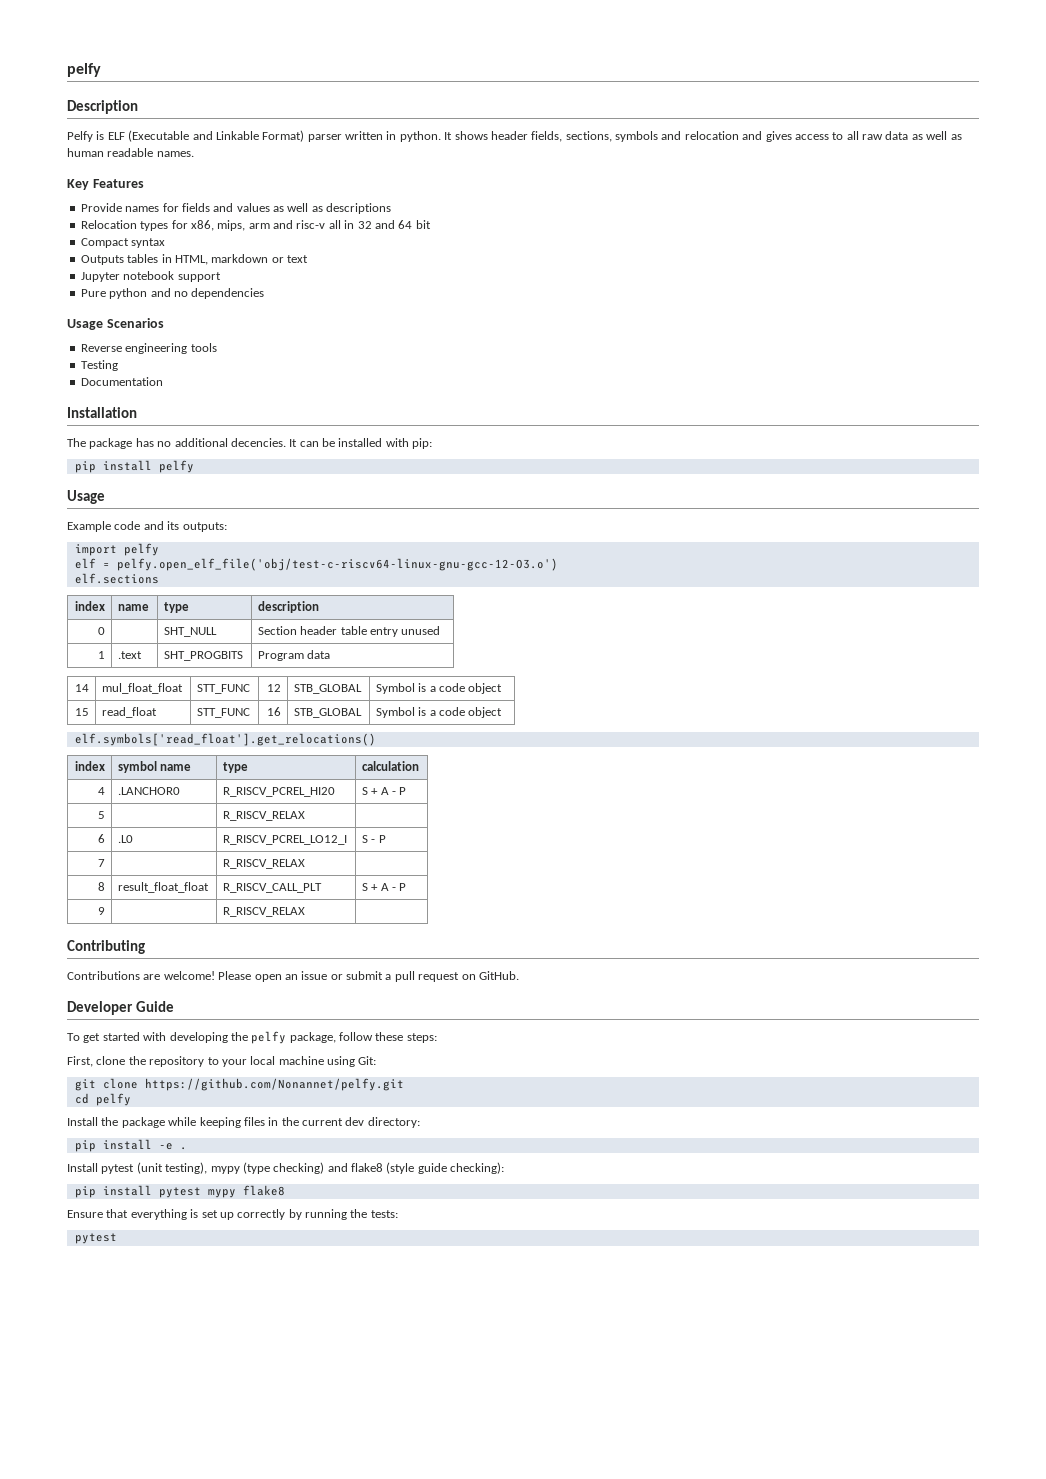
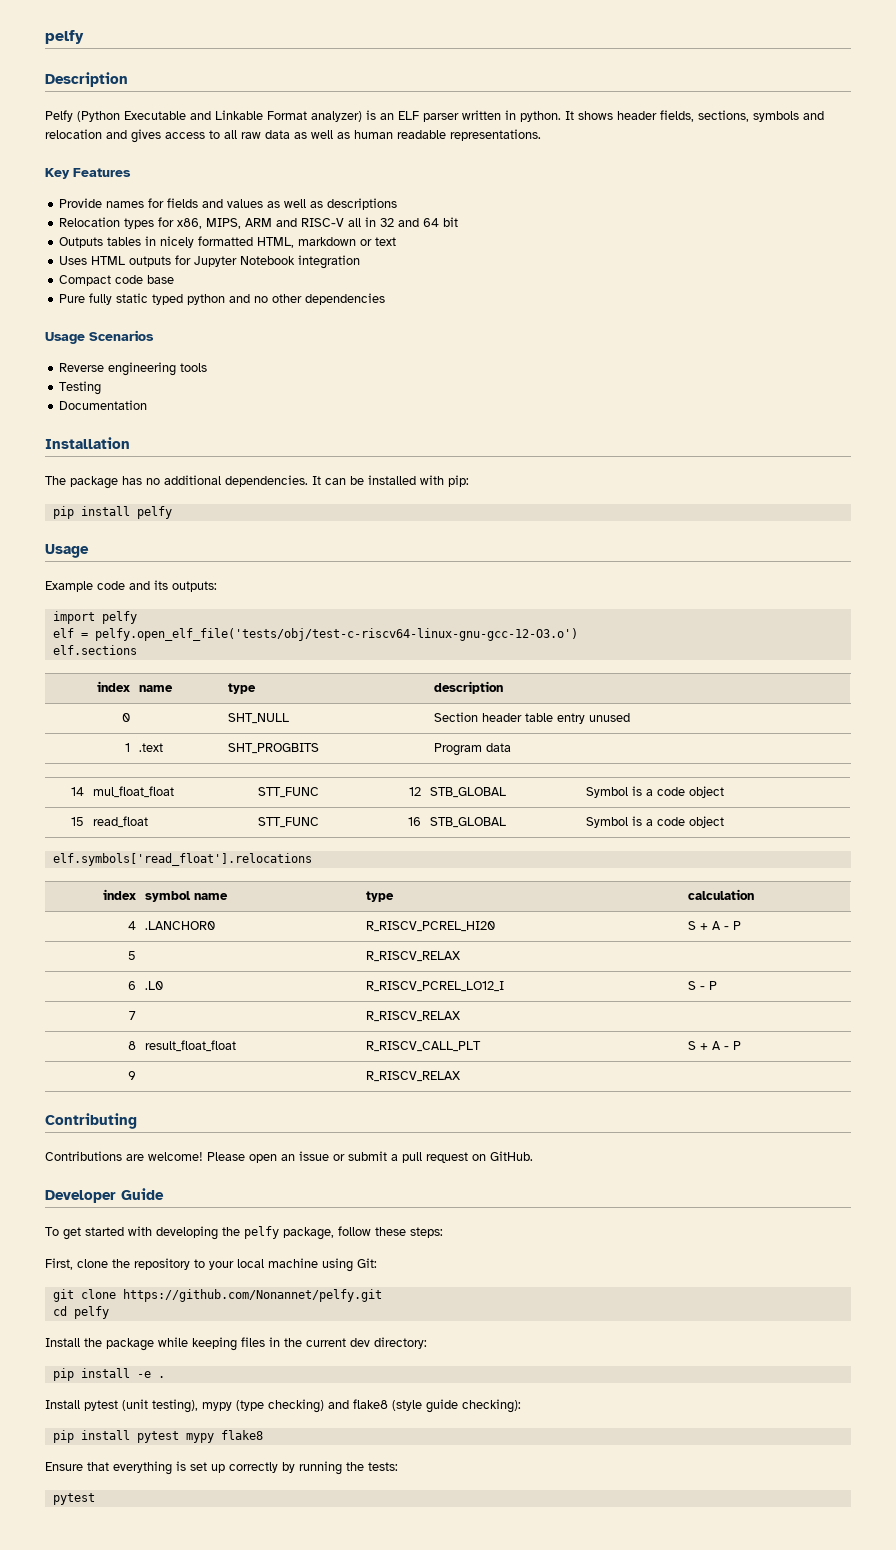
- Pelfy is ELF (Executable and Linkable Format) parser written in python.
+ Pelfy (Python Executable and Linkable Format analyzer) is an ELF parser written in python.
- It shows header fields, sections, symbols and relocation and gives access to all raw data as well as human readable names.
+ It shows header fields, sections, symbols and relocation and gives access to all raw data as well as human readable representations.
- Relocation types for x86, mips, arm and risc-v all in 32 and 64 bit
+ Relocation types for x86, MIPS, ARM and RISC-V all in 32 and 64 bit
- Compact syntax
- Outputs tables in HTML, markdown or text
+ Outputs tables in nicely formatted HTML, markdown or text
- Jupyter notebook support
- Pure python and no dependencies
+ Uses HTML outputs for Jupyter Notebook integration
+ Compact code base
+ Pure fully static typed python and no other dependencies
- The package has no additional decencies.
+ The package has no additional dependencies.
- elf = pelfy.open_elf_file('obj/test-c-riscv64-linux-gnu-gcc-12-O3.o')
+ elf = pelfy.open_elf_file('tests/obj/test-c-riscv64-linux-gnu-gcc-12-O3.o')
- elf.symbols['read_float'].get_relocations()
+ elf.symbols['read_float'].relocations

